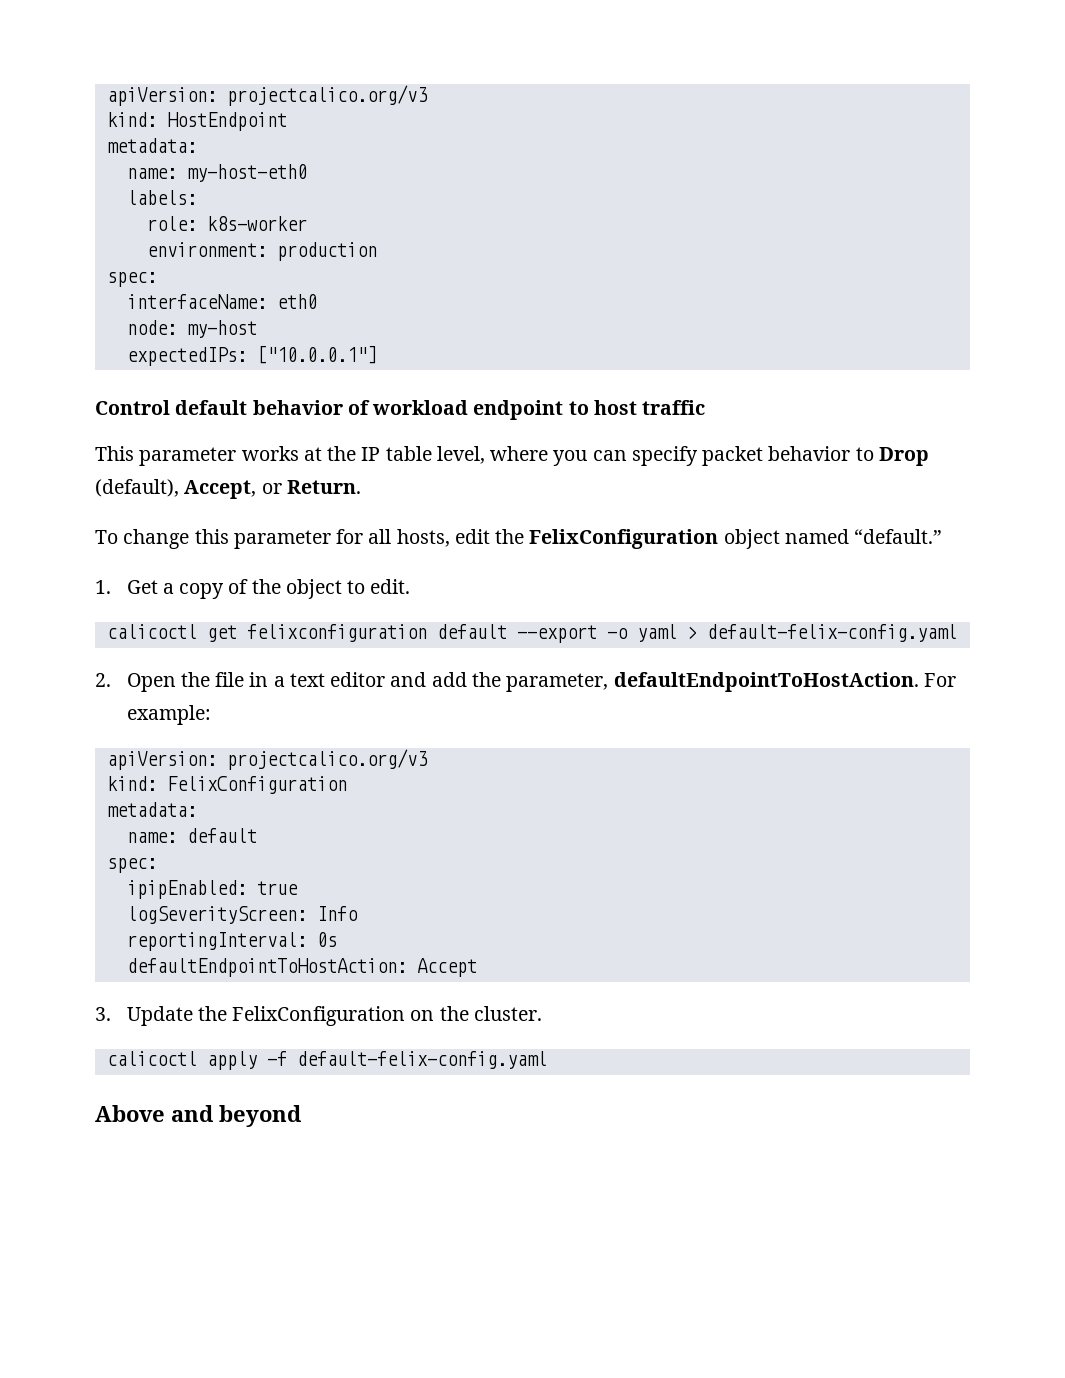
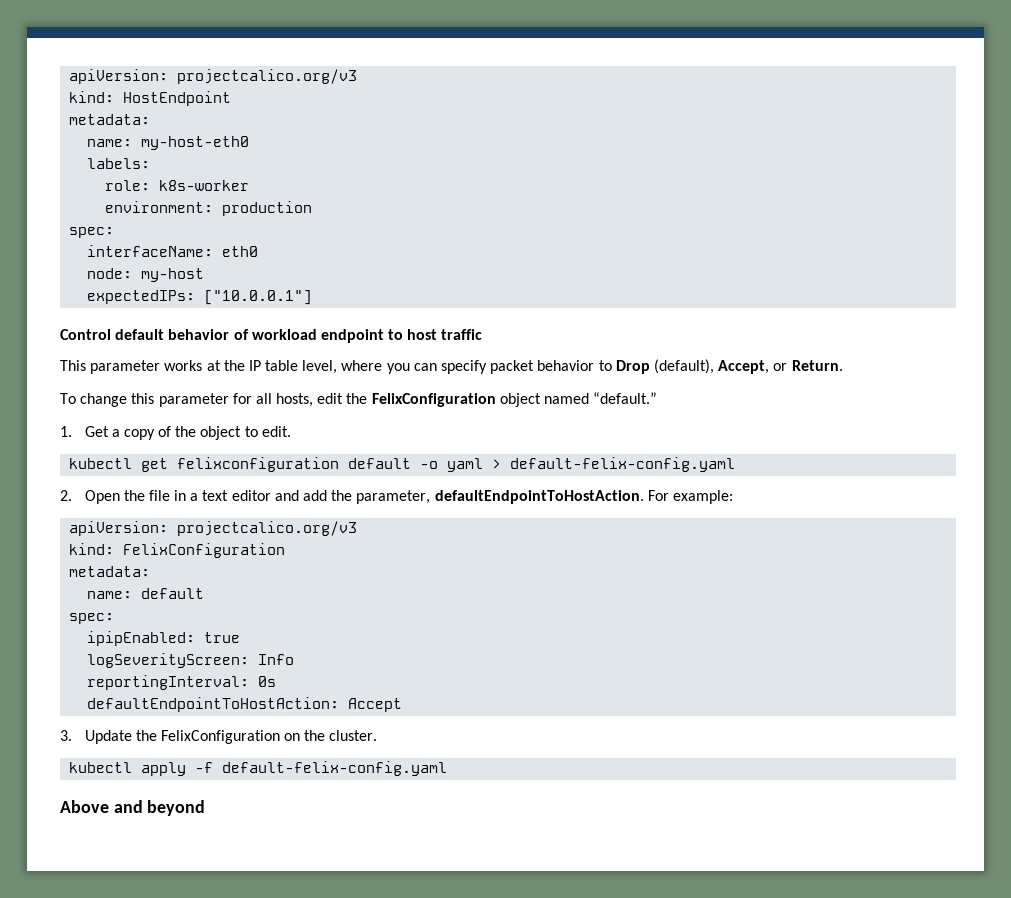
- calicoctl get felixconfiguration default --export -o yaml > default-felix-config.yaml
+ kubectl get felixconfiguration default -o yaml > default-felix-config.yaml
- calicoctl apply -f default-felix-config.yaml
+ kubectl apply -f default-felix-config.yaml

